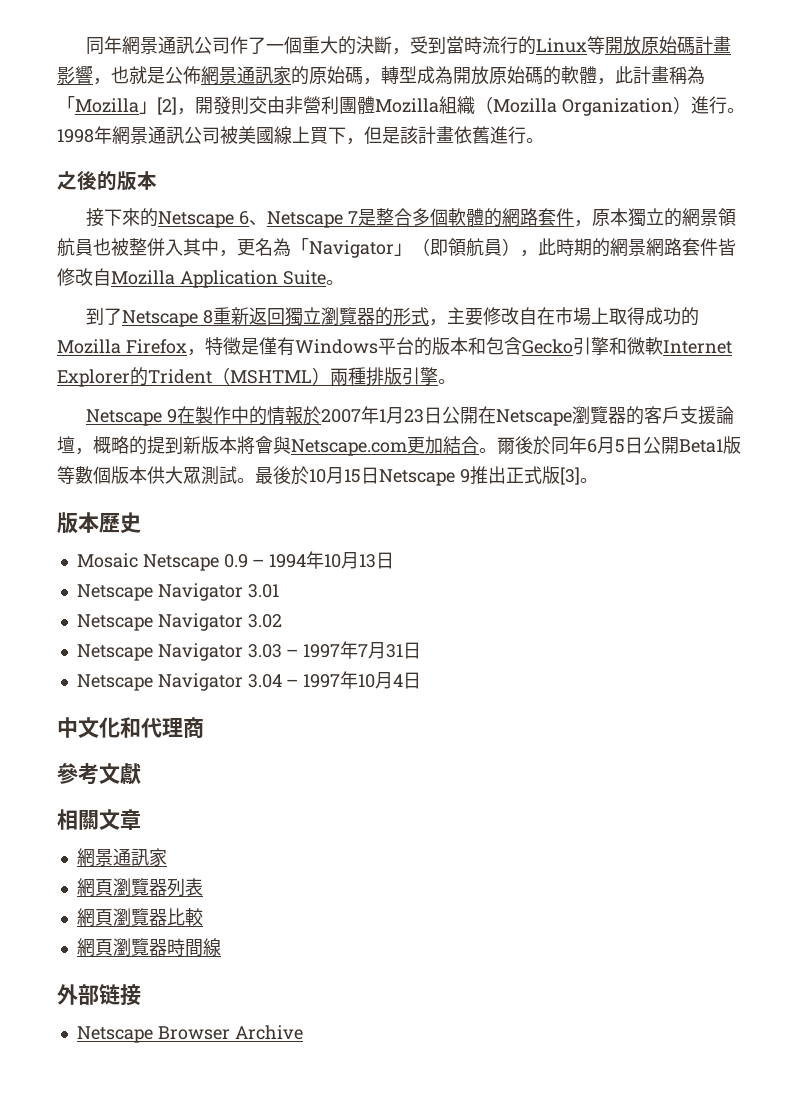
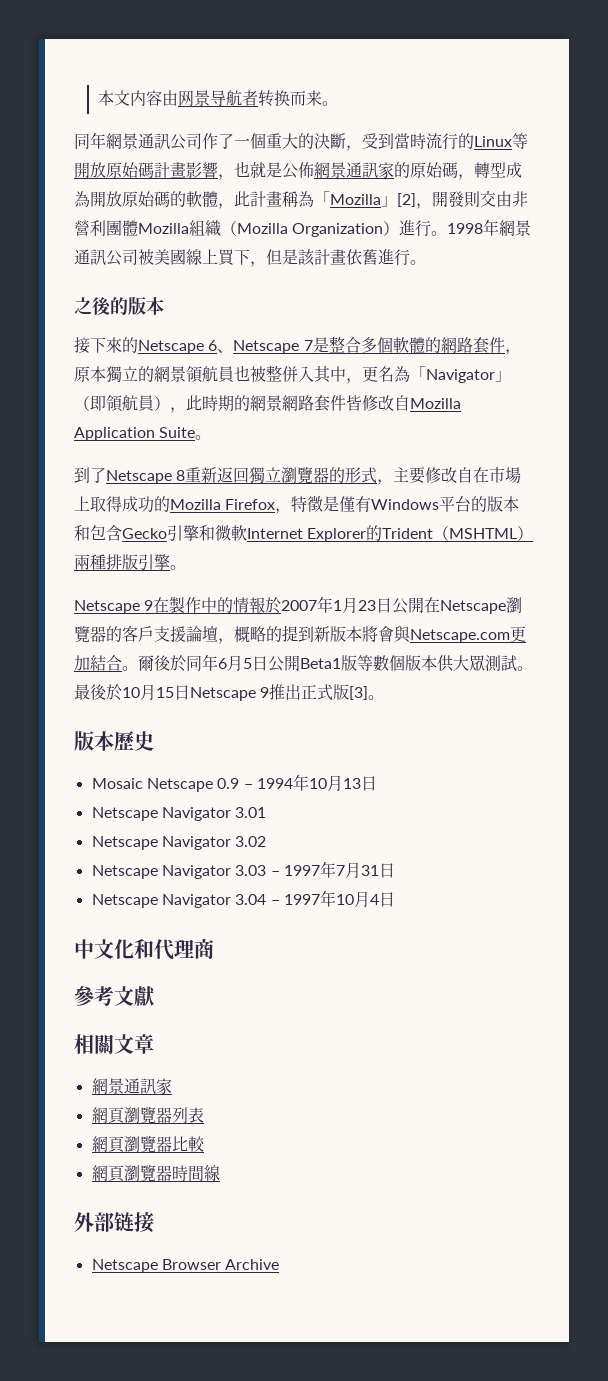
+ 本文内容由网景导航者转换而来。

